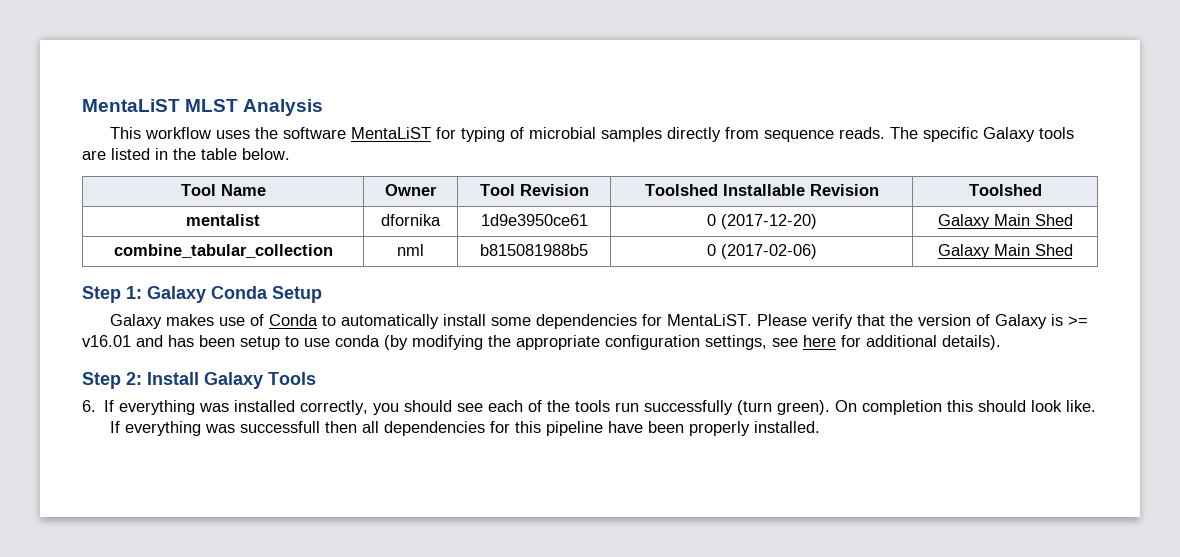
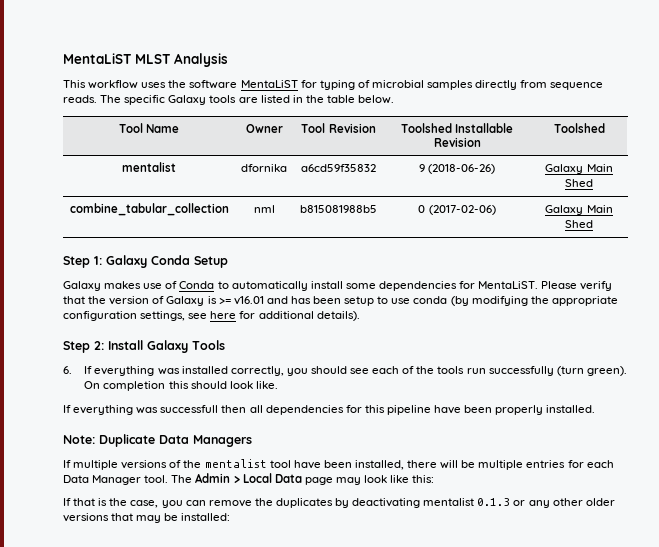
- mentalist | dfornika | 1d9e3950ce61 | 0 (2017-12-20) | Galaxy Main Shed
+ mentalist | dfornika | a6cd59f35832 | 9 (2018-06-26) | Galaxy Main Shed
+ Note: Duplicate Data Managers
+ If multiple versions of the mentalist tool have been installed, there will be multiple entries for each Data Manager tool. The Admin > Local Data page may look like this:
+ If that is the case, you can remove the duplicates by deactivating mentalist 0.1.3 or any other older versions that may be installed:

